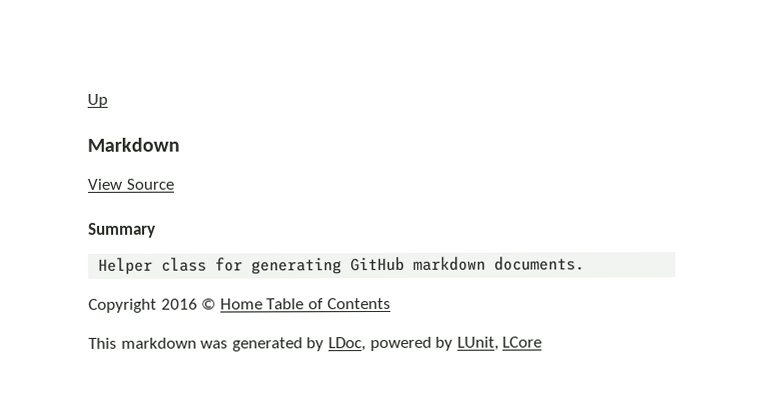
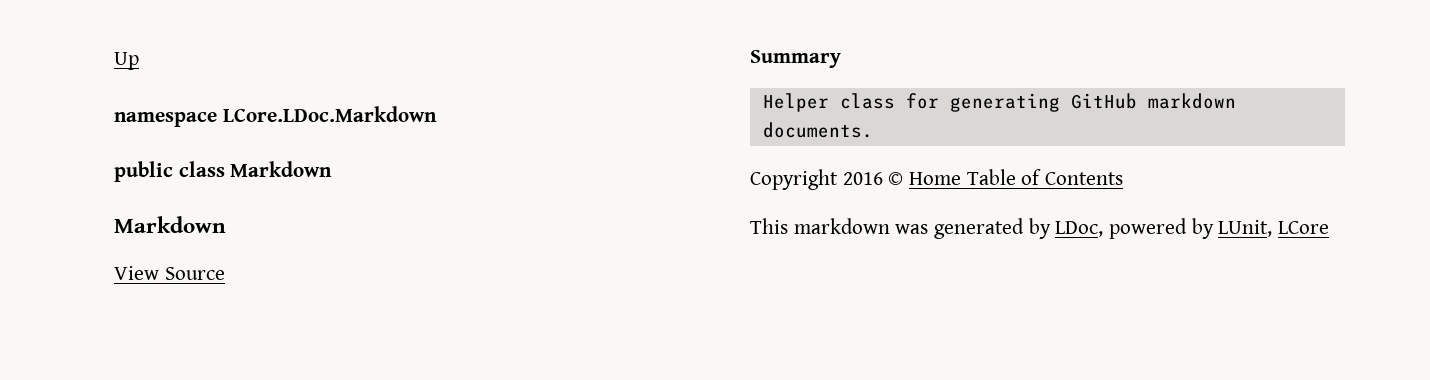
+ namespace LCore.LDoc.Markdown
+ public class Markdown

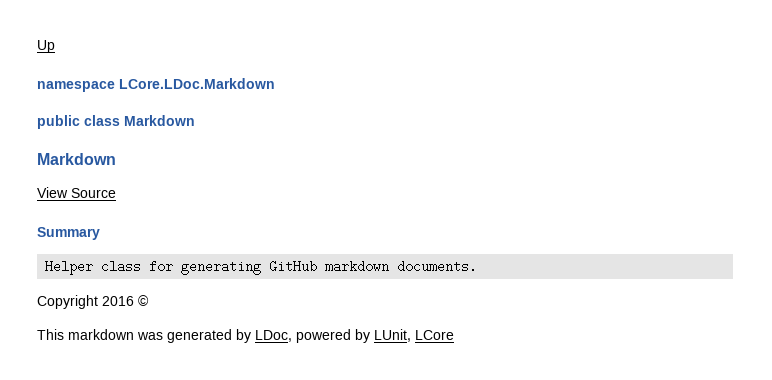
- Copyright 2016 © Home Table of Contents
+ Copyright 2016 ©

